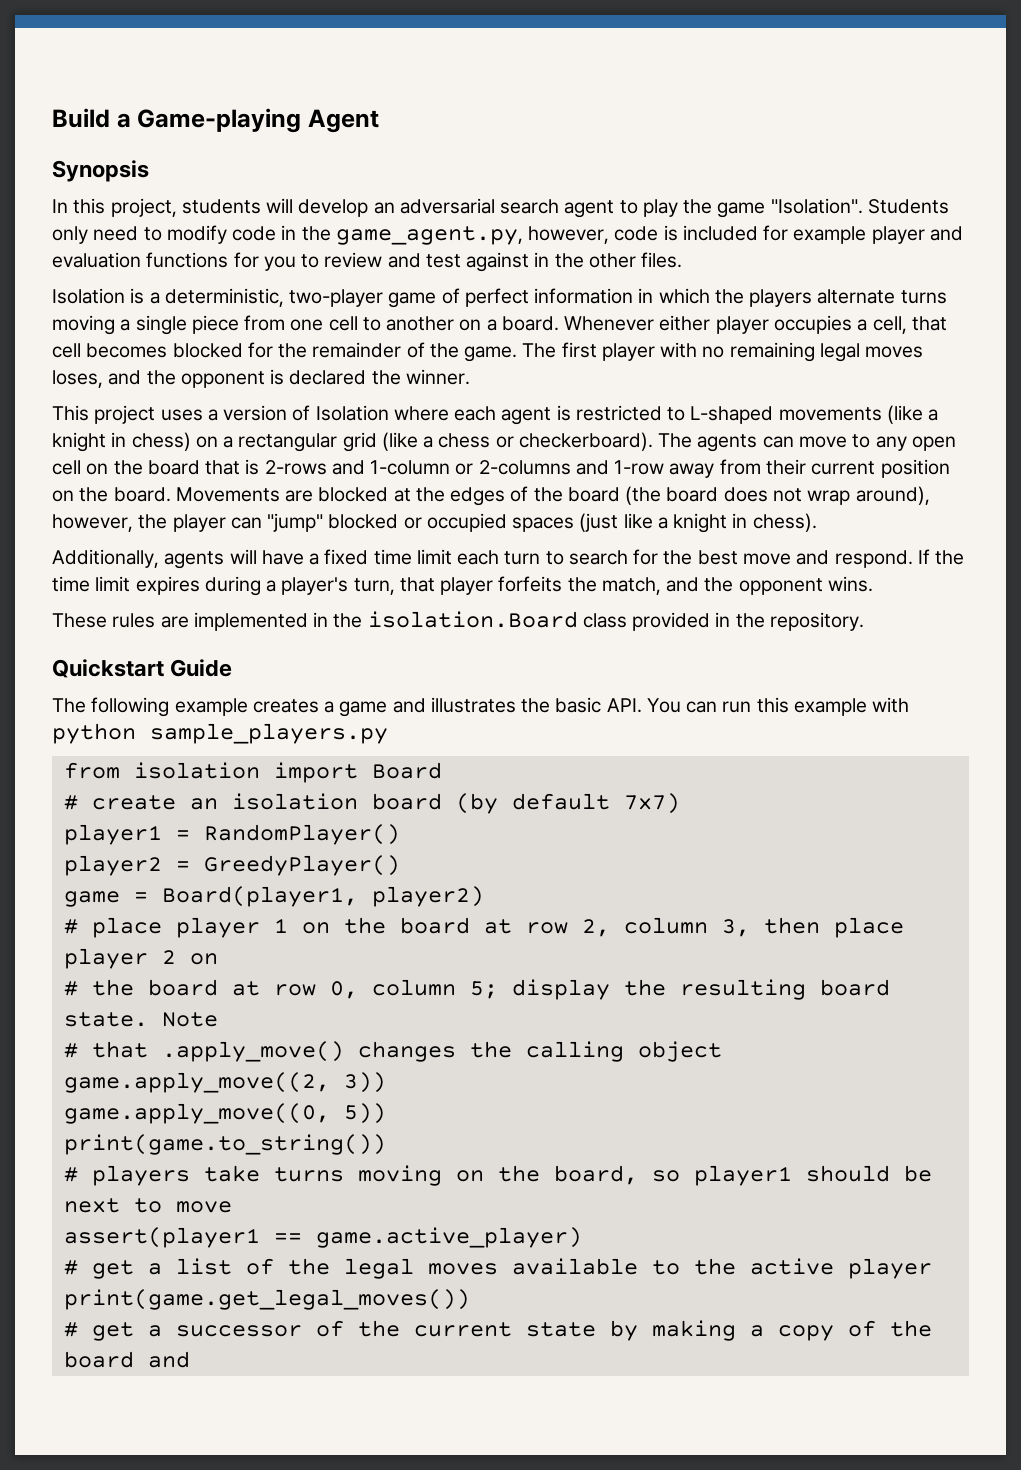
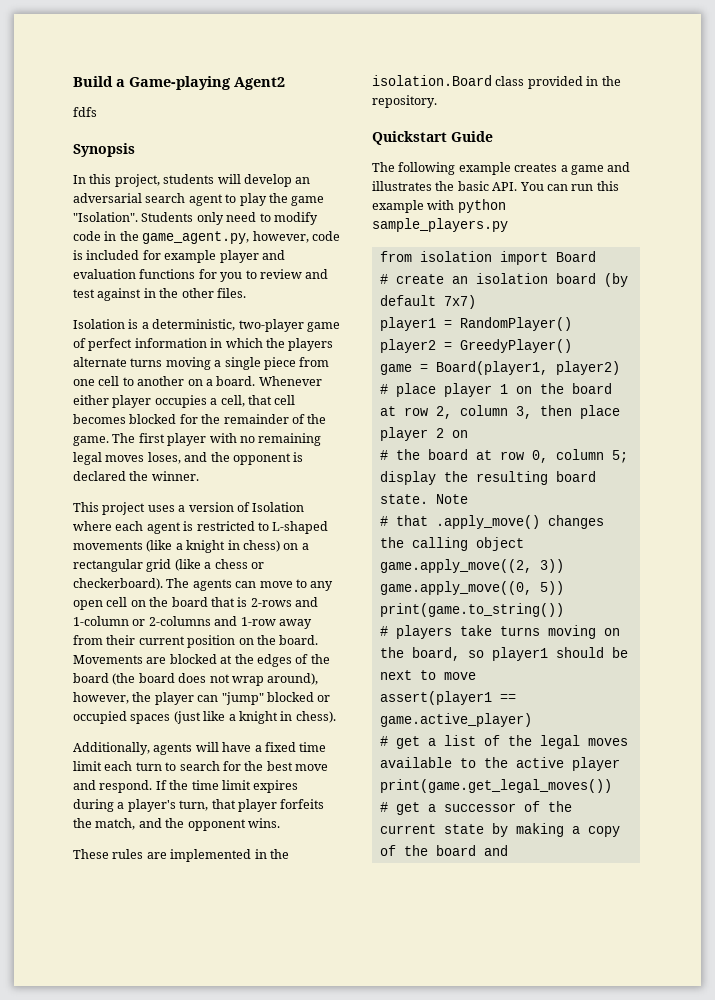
- Build a Game-playing Agent
+ Build a Game-playing Agent2
+ fdfs

